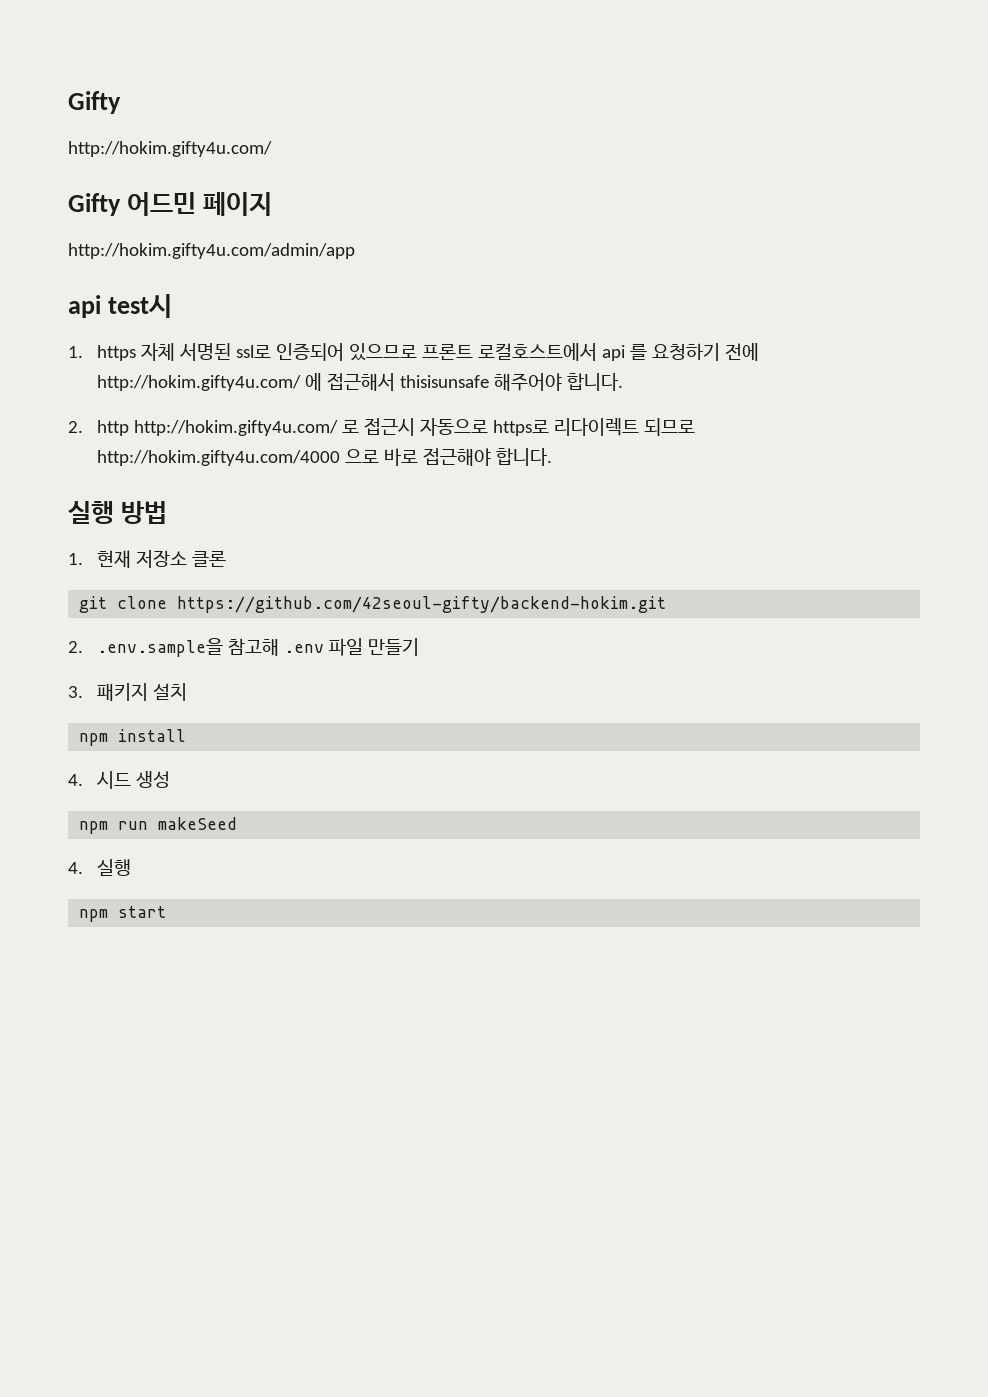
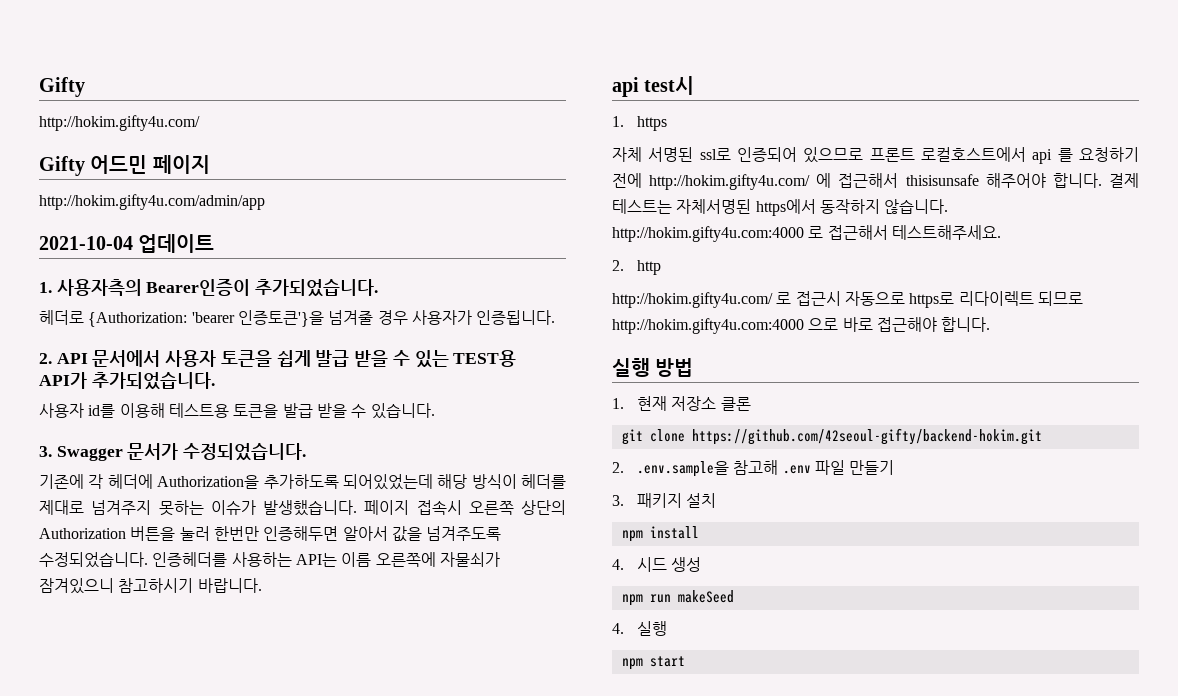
+ 2021-10-04 업데이트
+ 1. 사용자측의 Bearer인증이 추가되었습니다.
+ 헤더로 {Authorization: 'bearer 인증토큰'}을 넘겨줄 경우 사용자가 인증됩니다.
+ 2. API 문서에서 사용자 토큰을 쉽게 발급 받을 수 있는 TEST용 API가 추가되었습니다.
+ 사용자 id를 이용해 테스트용 토큰을 발급 받을 수 있습니다.
+ 3. Swagger 문서가 수정되었습니다.
+ 기존에 각 헤더에 Authorization을 추가하도록 되어있었는데 해당 방식이 헤더를 제대로 넘겨주지 못하는 이슈가 발생했습니다. 페이지 접속시 오른쪽 상단의 Authorization 버튼을 눌러 한번만 인증해두면 알아서 값을 넘겨주도록 수정되었습니다. 인증헤더를 사용하는 API는 이름 오른쪽에 자물쇠가 잠겨있으니 참고하시기 바랍니다.
- 1. https 자체 서명된 ssl로 인증되어 있으므로 프론트 로컬호스트에서 api 를 요청하기 전에 http://hokim.gifty4u.com/ 에 접근해서 thisisunsafe 해주어야 합니다.
+ 1. https
+ 자체 서명된 ssl로 인증되어 있으므로 프론트 로컬호스트에서 api 를 요청하기 전에 http://hokim.gifty4u.com/ 에 접근해서 thisisunsafe 해주어야 합니다. 결제 테스트는 자체서명된 https에서 동작하지 않습니다. http://hokim.gifty4u.com:4000 로 접근해서 테스트해주세요.
- 2. http http://hokim.gifty4u.com/ 로 접근시 자동으로 https로 리다이렉트 되므로 http://hokim.gifty4u.com/4000 으로 바로 접근해야 합니다.
+ 2. http
+ http://hokim.gifty4u.com/ 로 접근시 자동으로 https로 리다이렉트 되므로 http://hokim.gifty4u.com:4000 으로 바로 접근해야 합니다.

